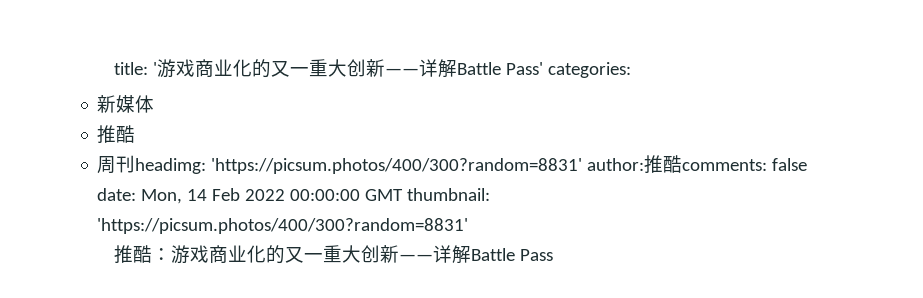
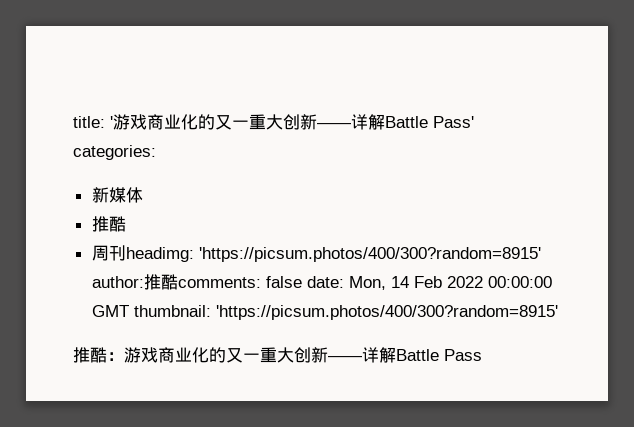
- 周刊headimg: 'https://picsum.photos/400/300?random=8831' author:推酷comments: false date: Mon, 14 Feb 2022 00:00:00 GMT thumbnail: 'https://picsum.photos/400/300?random=8831'
+ 周刊headimg: 'https://picsum.photos/400/300?random=8915' author:推酷comments: false date: Mon, 14 Feb 2022 00:00:00 GMT thumbnail: 'https://picsum.photos/400/300?random=8915'

